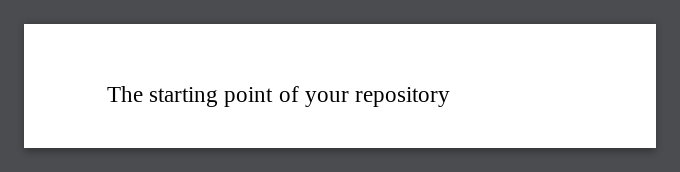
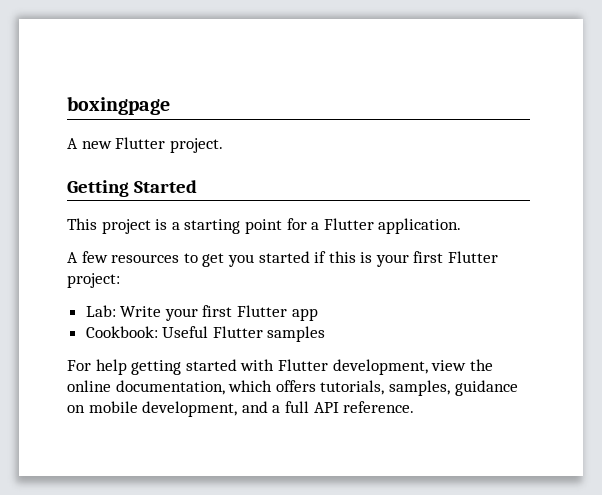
- The starting point of your repository
+ boxingpage
+ A new Flutter project.
+ Getting Started
+ This project is a starting point for a Flutter application.
+ A few resources to get you started if this is your first Flutter project:
+ Lab: Write your first Flutter app
+ Cookbook: Useful Flutter samples
+ For help getting started with Flutter development, view the online documentation, which offers tutorials, samples, guidance on mobile development, and a full API reference.

